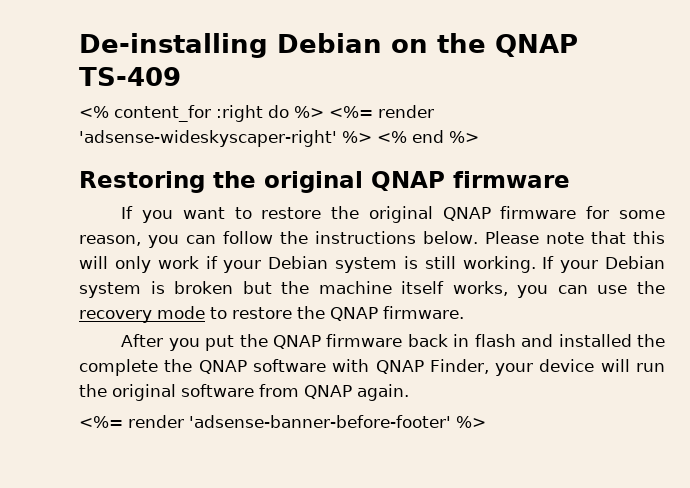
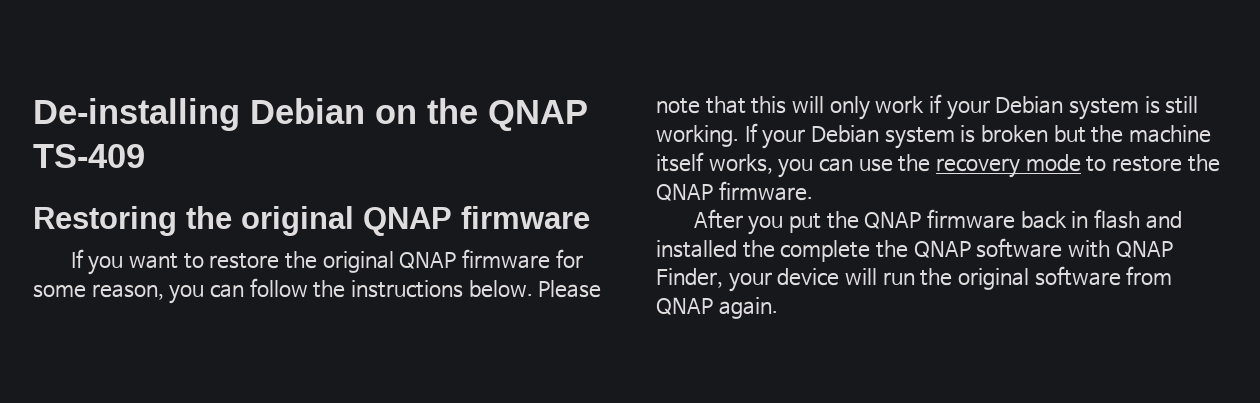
- <% content_for :right do %> <%= render 'adsense-wideskyscaper-right' %> <% end %>
- <%= render 'adsense-banner-before-footer' %>

